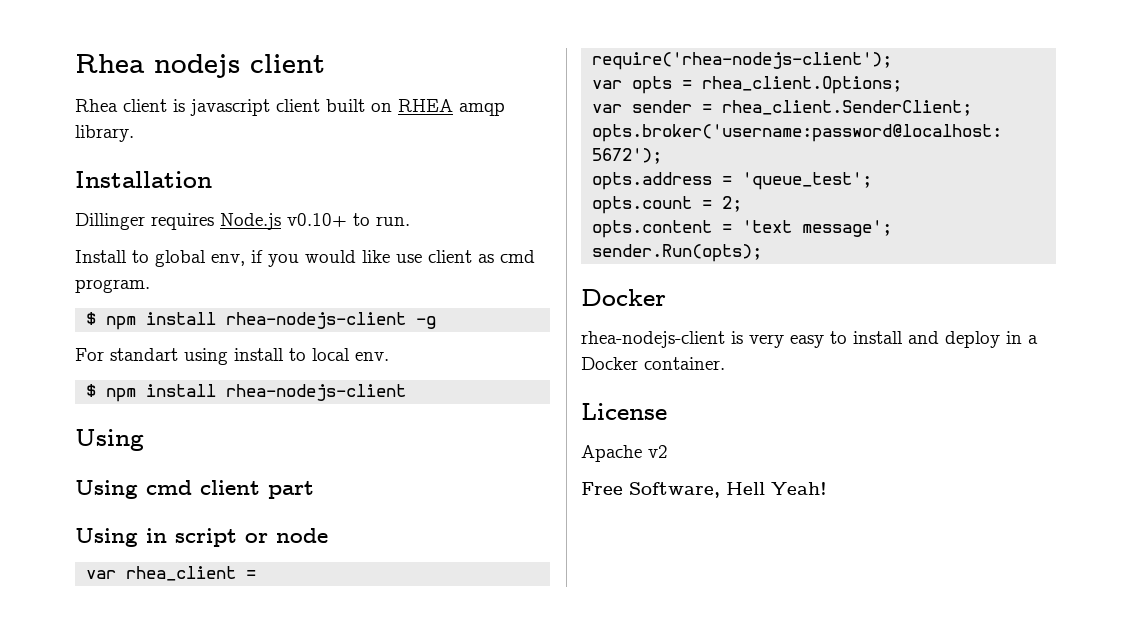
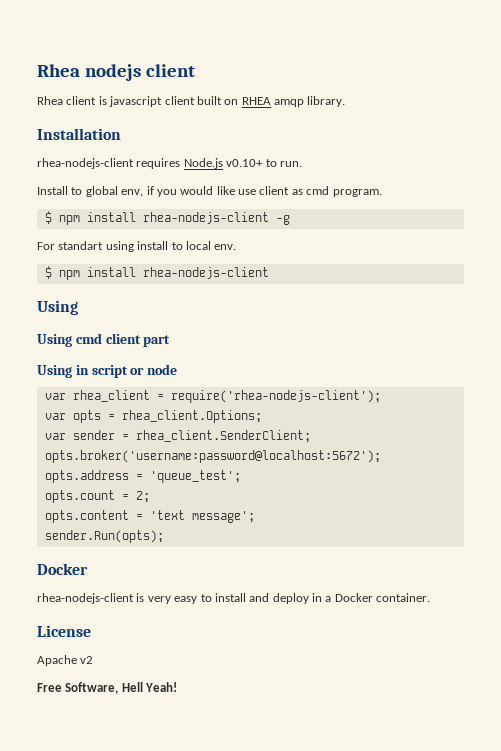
- Dillinger requires Node.js v0.10+ to run.
+ rhea-nodejs-client requires Node.js v0.10+ to run.

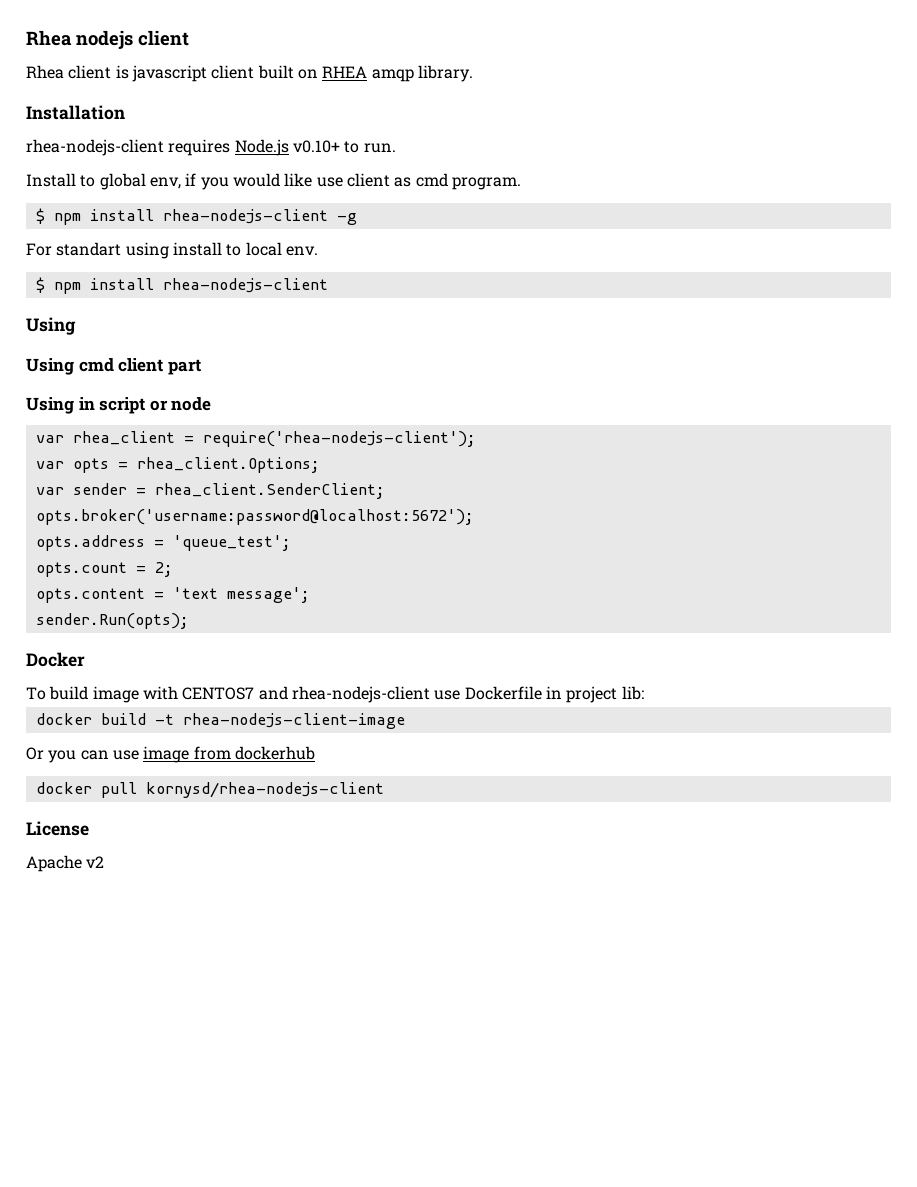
- rhea-nodejs-client is very easy to install and deploy in a Docker container.
+ To build image with CENTOS7 and rhea-nodejs-client use Dockerfile in project lib:
+ docker build -t rhea-nodejs-client-image
+ Or you can use image from dockerhub
+ docker pull kornysd/rhea-nodejs-client
- Free Software, Hell Yeah!

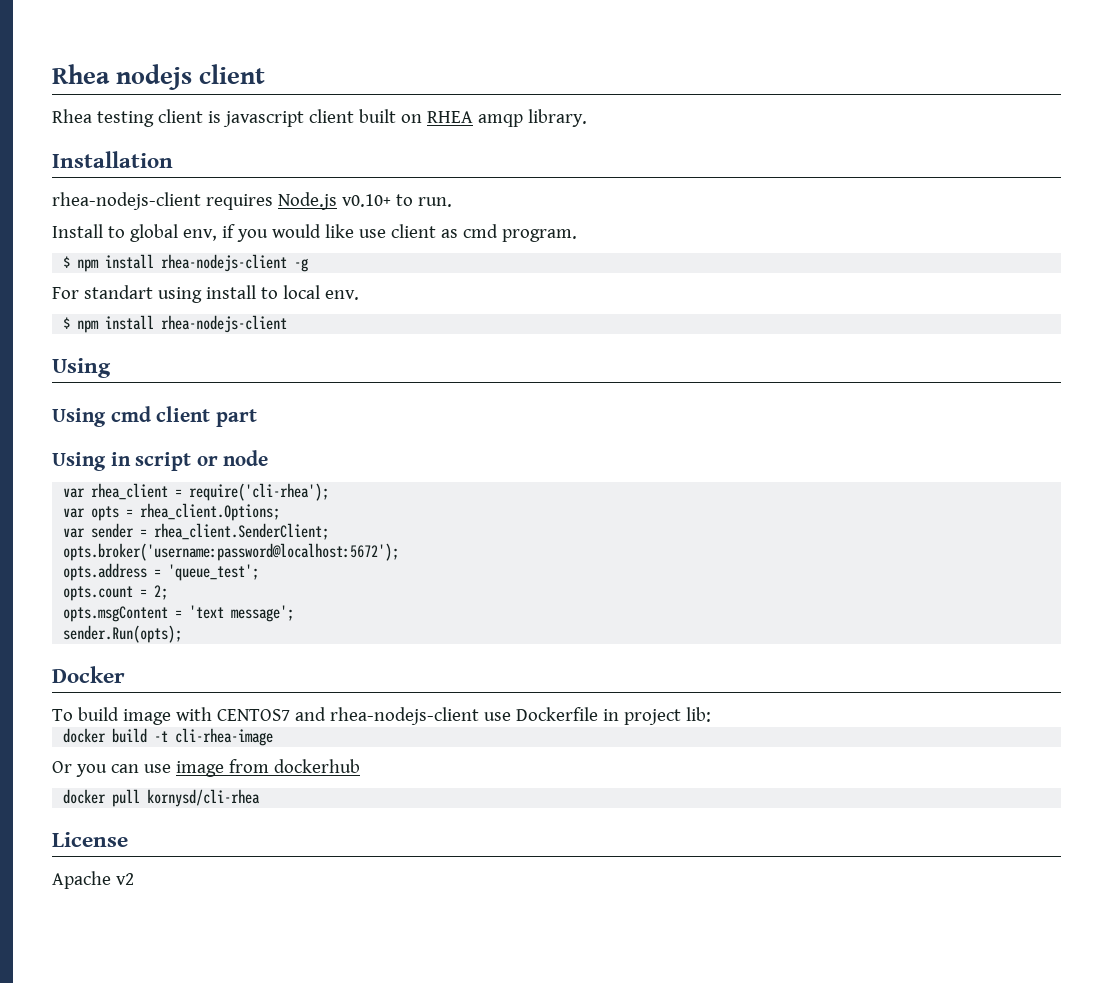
- Rhea client is javascript client built on RHEA amqp library.
+ Rhea testing client is javascript client built on RHEA amqp library.
- var rhea_client = require('rhea-nodejs-client');
+ var rhea_client = require('cli-rhea');
- opts.content = 'text message';
+ opts.msgContent = 'text message';
- docker build -t rhea-nodejs-client-image
+ docker build -t cli-rhea-image
- docker pull kornysd/rhea-nodejs-client
+ docker pull kornysd/cli-rhea

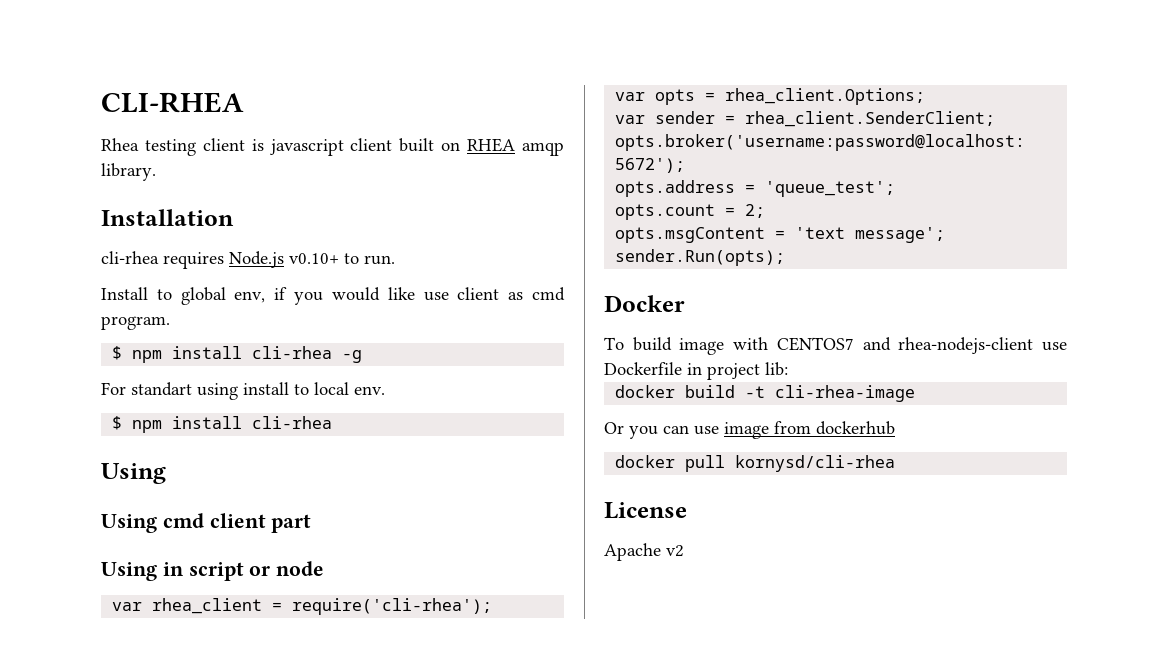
- Rhea nodejs client
+ CLI-RHEA
- rhea-nodejs-client requires Node.js v0.10+ to run.
+ cli-rhea requires Node.js v0.10+ to run.
- $ npm install rhea-nodejs-client -g
+ $ npm install cli-rhea -g
  For standart using install to local env.
- $ npm install rhea-nodejs-client
+ $ npm install cli-rhea

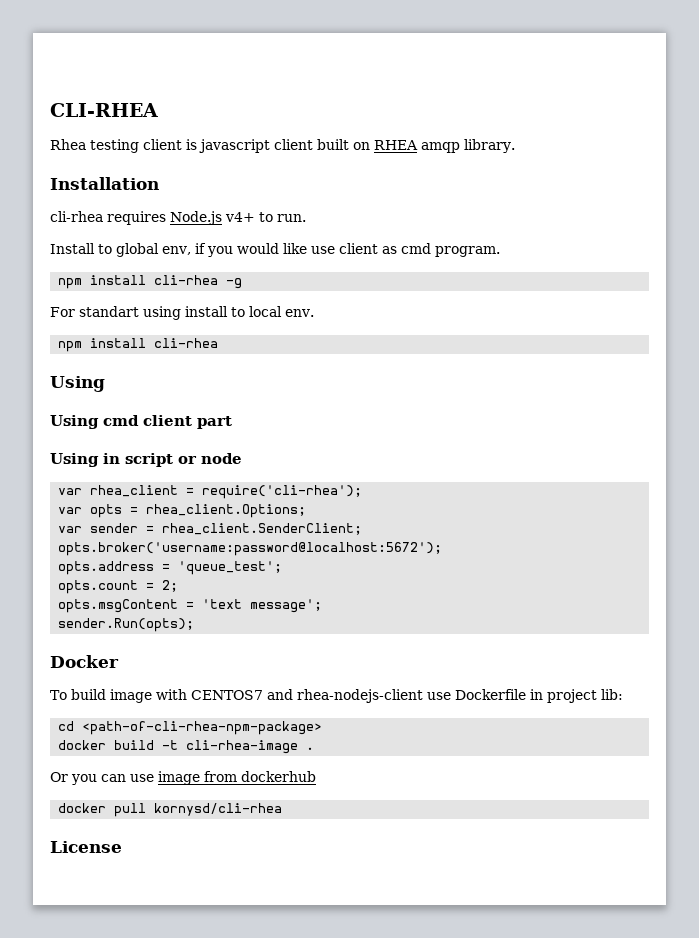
- cli-rhea requires Node.js v0.10+ to run.
+ cli-rhea requires Node.js v4+ to run.
- $ npm install cli-rhea -g
+ npm install cli-rhea -g
  For standart using install to local env.
- $ npm install cli-rhea
+ npm install cli-rhea
+ cd <path-of-cli-rhea-npm-package>
- docker build -t cli-rhea-image
+ docker build -t cli-rhea-image .
- Apache v2

